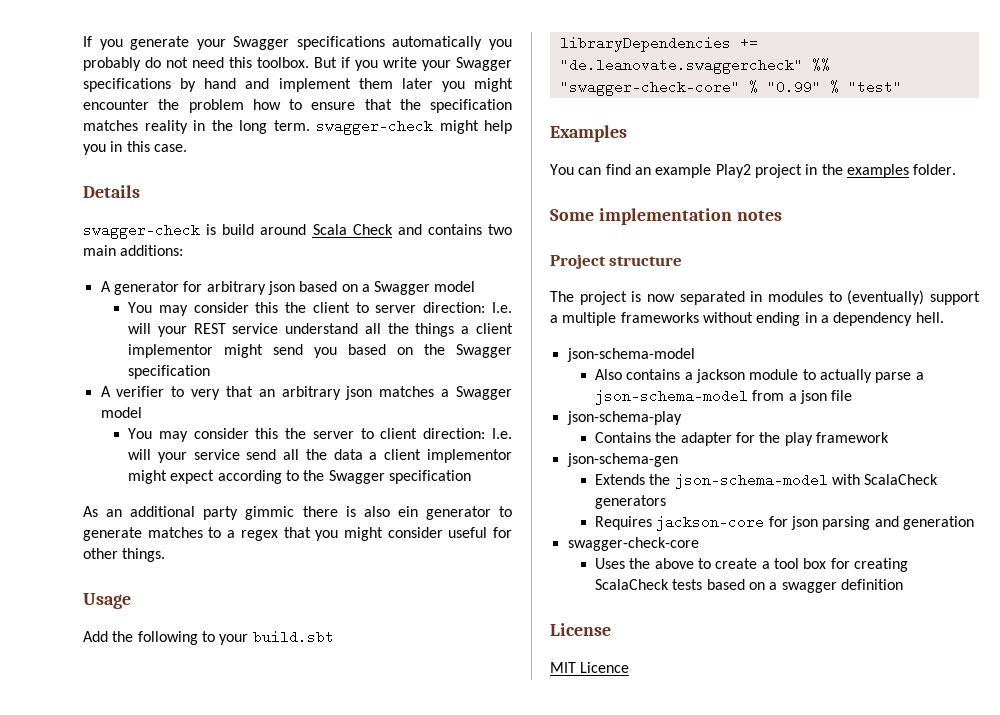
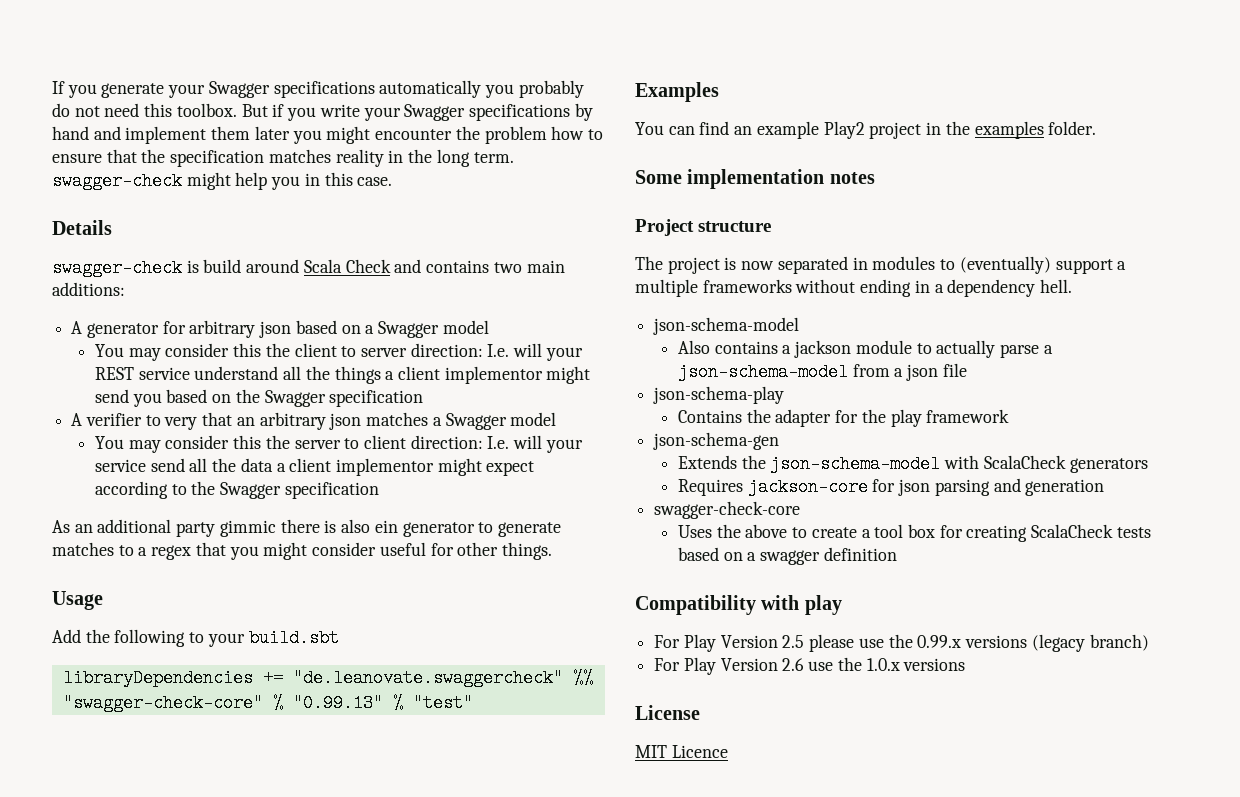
- libraryDependencies += "de.leanovate.swaggercheck" %% "swagger-check-core" % "0.99" % "test"
+ libraryDependencies += "de.leanovate.swaggercheck" %% "swagger-check-core" % "0.99.13" % "test"
+ Compatibility with play
+ For Play Version 2.5 please use the 0.99.x versions (legacy branch)
+ For Play Version 2.6 use the 1.0.x versions

